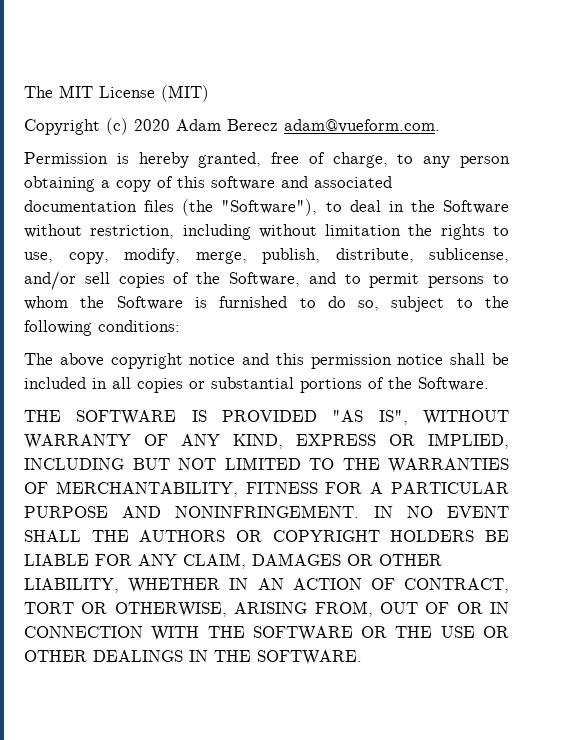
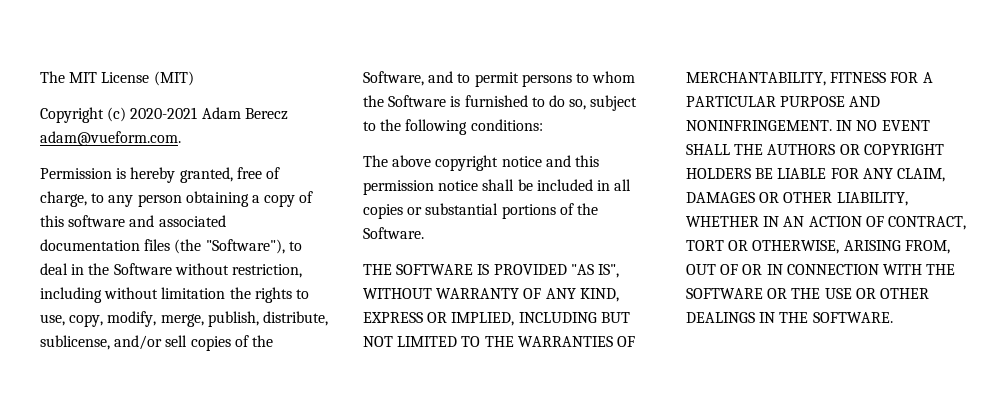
- Copyright (c) 2020 Adam Berecz adam@vueform.com.
+ Copyright (c) 2020-2021 Adam Berecz adam@vueform.com.

